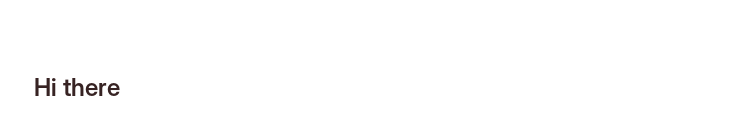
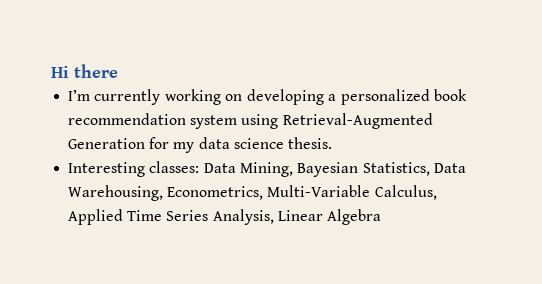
+ I’m currently working on developing a personalized book recommendation system using Retrieval-Augmented Generation for my data science thesis.
+ Interesting classes: Data Mining, Bayesian Statistics, Data Warehousing, Econometrics, Multi-Variable Calculus, Applied Time Series Analysis, Linear Algebra

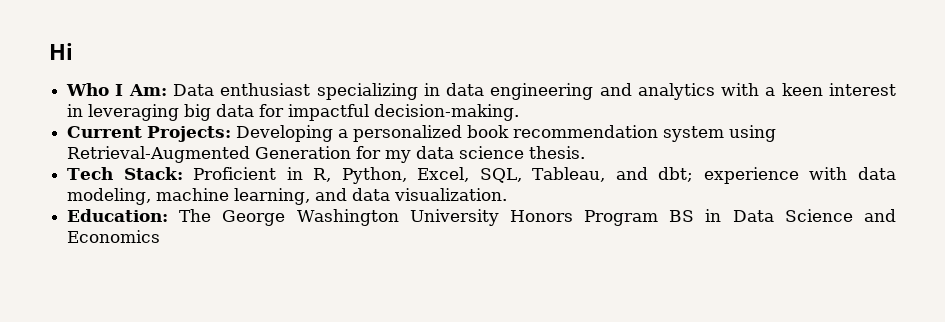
- Hi there
- I’m currently working on developing a personalized book recommendation system using Retrieval-Augmented Generation for my data science thesis.
+ Hi
+ Who I Am: Data enthusiast specializing in data engineering and analytics with a keen interest in leveraging big data for impactful decision-making.
+ Current Projects: Developing a personalized book recommendation system using Retrieval-Augmented Generation for my data science thesis.
- Interesting classes: Data Mining, Bayesian Statistics, Data Warehousing, Econometrics, Multi-Variable Calculus, Applied Time Series Analysis, Linear Algebra
+ Tech Stack: Proficient in R, Python, Excel, SQL, Tableau, and dbt; experience with data modeling, machine learning, and data visualization.
+ Education: The George Washington University Honors Program BS in Data Science and Economics

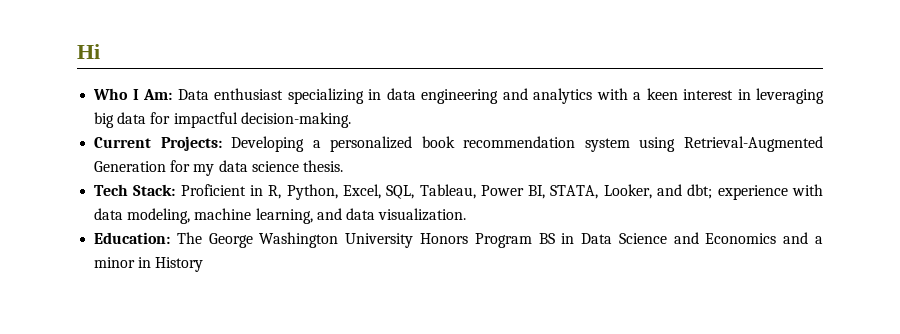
- Tech Stack: Proficient in R, Python, Excel, SQL, Tableau, and dbt; experience with data modeling, machine learning, and data visualization.
+ Tech Stack: Proficient in R, Python, Excel, SQL, Tableau, Power BI, STATA, Looker, and dbt; experience with data modeling, machine learning, and data visualization.
- Education: The George Washington University Honors Program BS in Data Science and Economics
+ Education: The George Washington University Honors Program BS in Data Science and Economics and a minor in History

